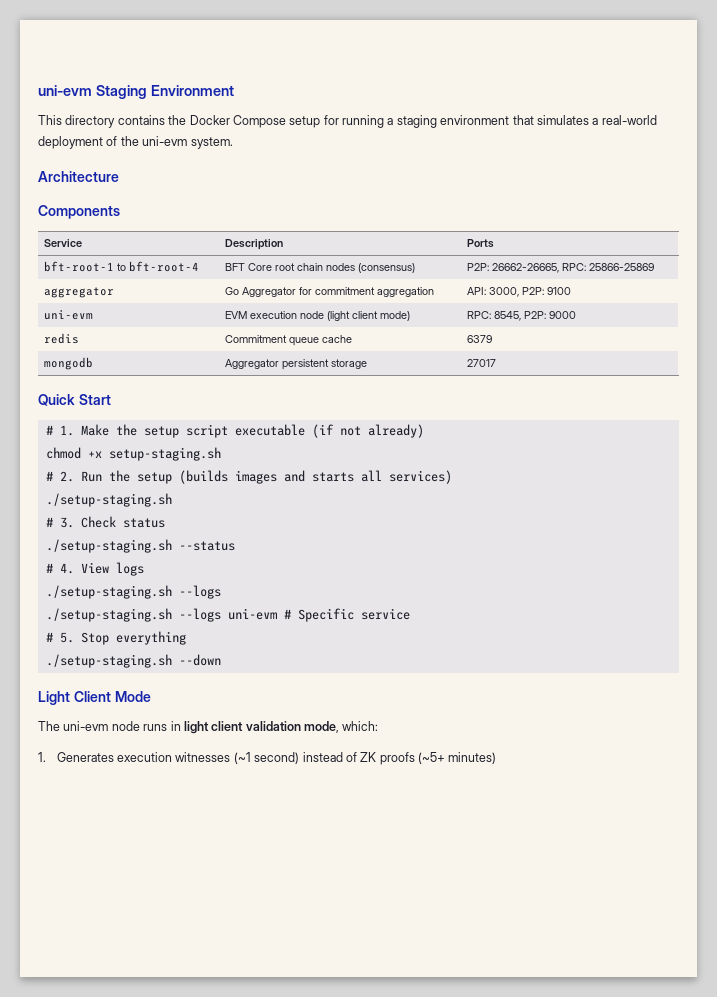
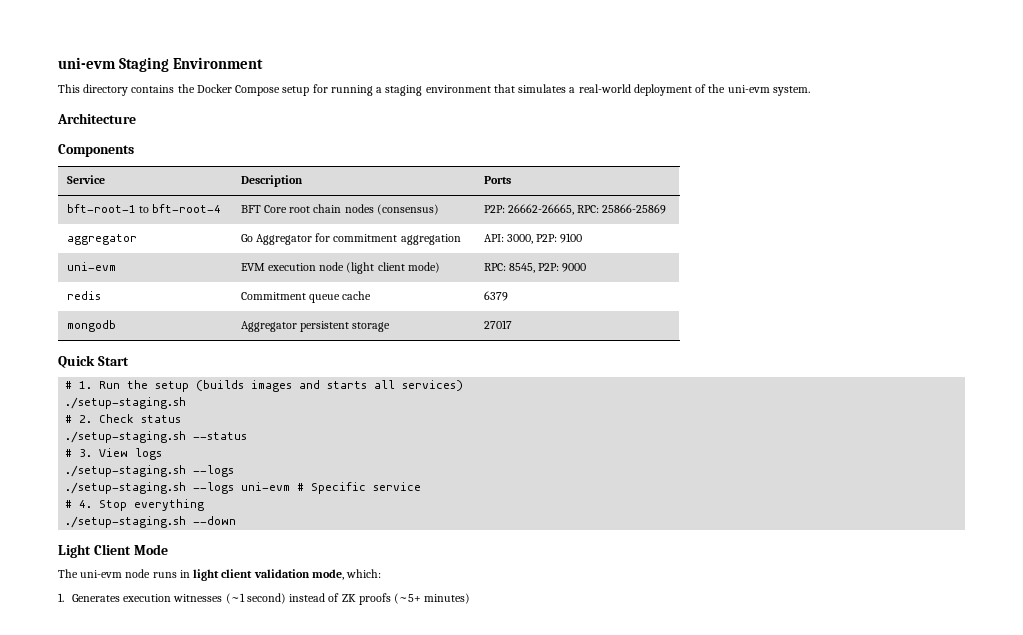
- # 1. Make the setup script executable (if not already)
- chmod +x setup-staging.sh
- # 2. Run the setup (builds images and starts all services)
+ # 1. Run the setup (builds images and starts all services)
- # 3. Check status
+ # 2. Check status
- # 4. View logs
+ # 3. View logs
- # 5. Stop everything
+ # 4. Stop everything

